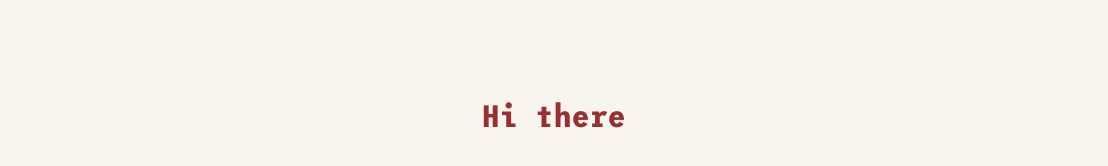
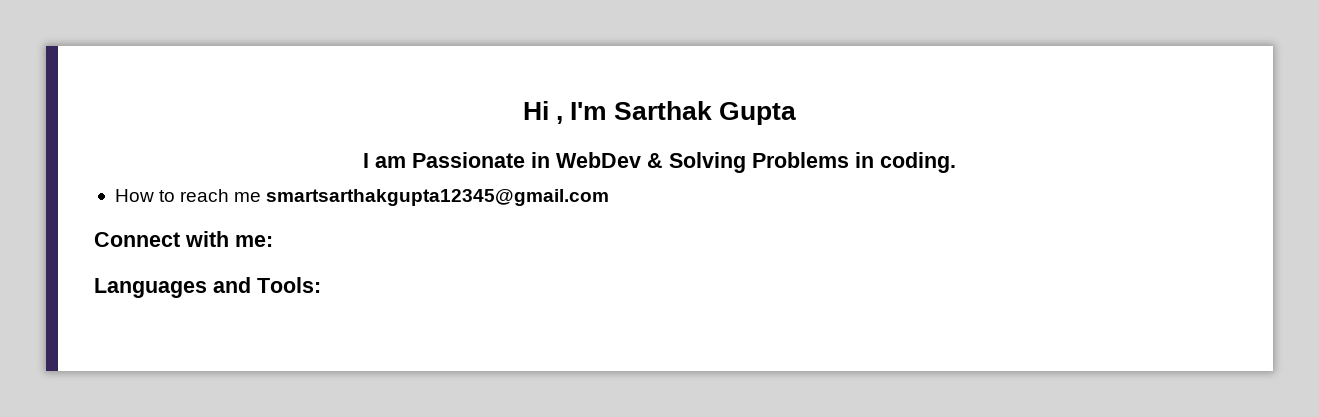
- Hi there
+ Hi , I'm Sarthak Gupta
+ I am Passionate in WebDev & Solving Problems in coding.
+ How to reach me smartsarthakgupta12345@gmail.com
+ Connect with me:
+ Languages and Tools:

